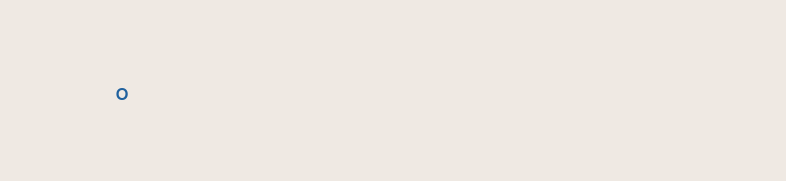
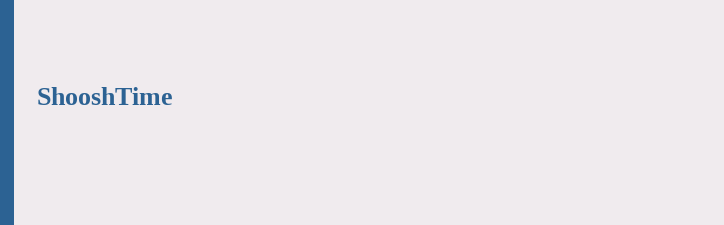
- o
+ ShooshTime

